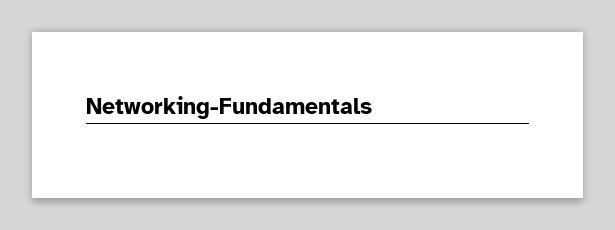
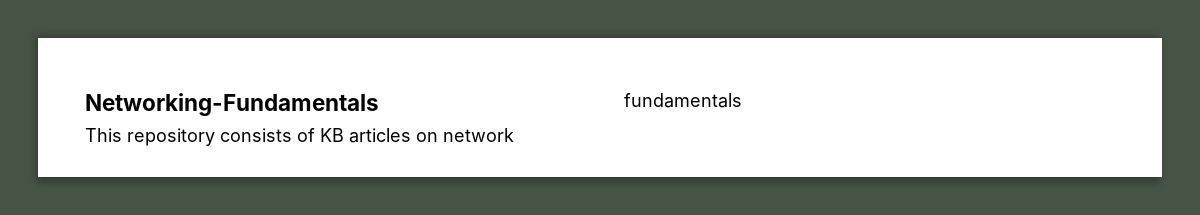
+ This repository consists of KB articles on network fundamentals

